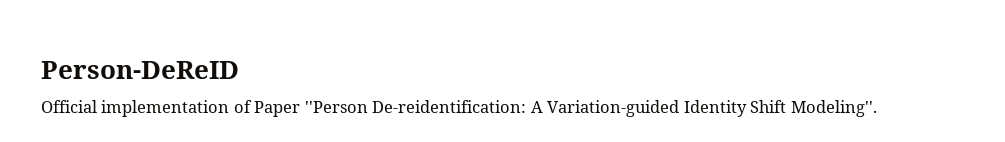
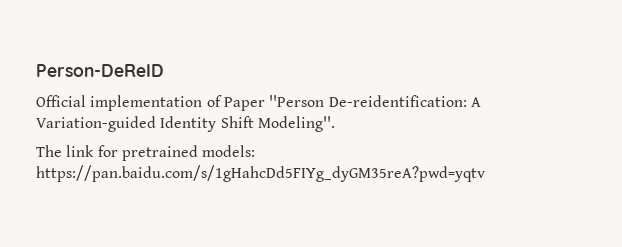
+ The link for pretrained models: https://pan.baidu.com/s/1gHahcDd5FIYg_dyGM35reA?pwd=yqtv

